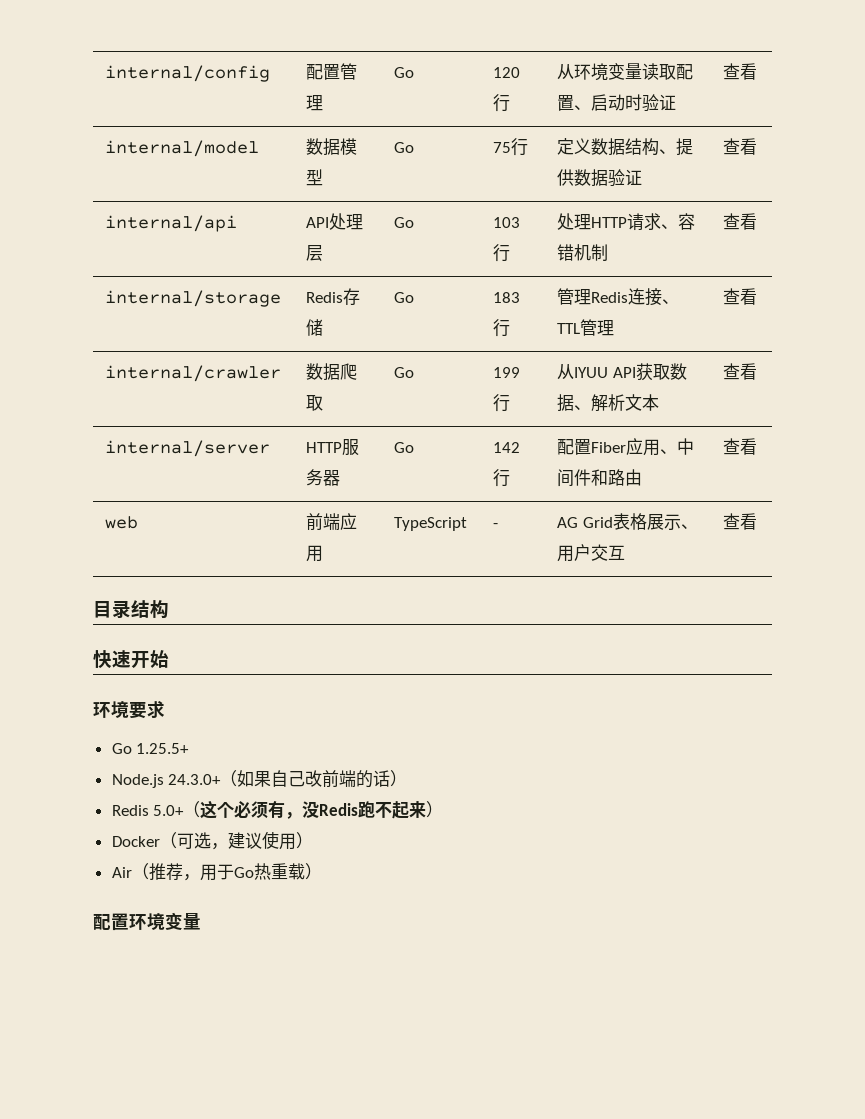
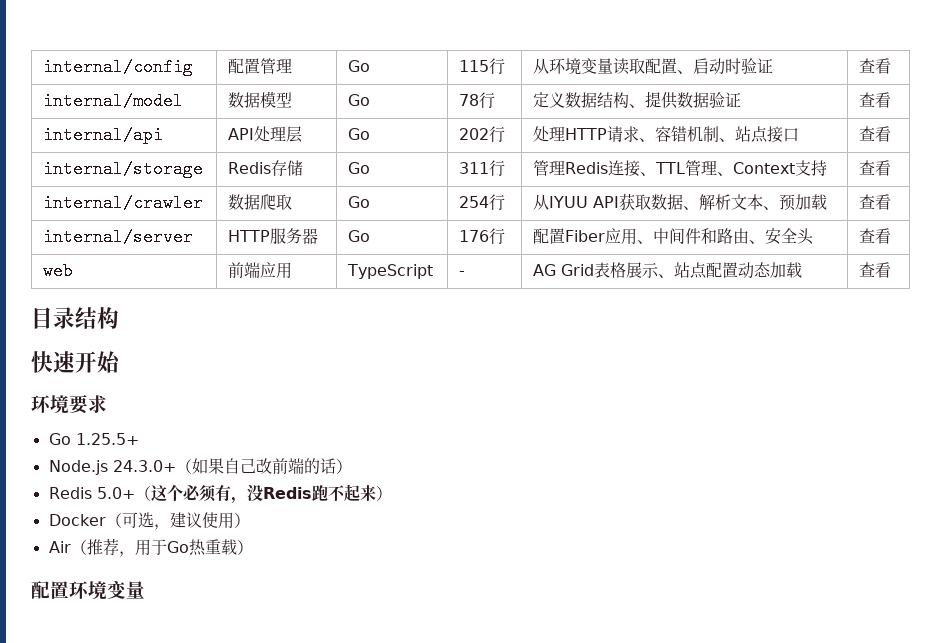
- internal/config | 配置管理 | Go | 120行 | 从环境变量读取配置、启动时验证 | 查看
+ internal/config | 配置管理 | Go | 115行 | 从环境变量读取配置、启动时验证 | 查看
- internal/model | 数据模型 | Go | 75行 | 定义数据结构、提供数据验证 | 查看
+ internal/model | 数据模型 | Go | 78行 | 定义数据结构、提供数据验证 | 查看
- internal/api | API处理层 | Go | 103行 | 处理HTTP请求、容错机制 | 查看
+ internal/api | API处理层 | Go | 202行 | 处理HTTP请求、容错机制、站点接口 | 查看
- internal/storage | Redis存储 | Go | 183行 | 管理Redis连接、TTL管理 | 查看
+ internal/storage | Redis存储 | Go | 311行 | 管理Redis连接、TTL管理、Context支持 | 查看
- internal/crawler | 数据爬取 | Go | 199行 | 从IYUU API获取数据、解析文本 | 查看
+ internal/crawler | 数据爬取 | Go | 254行 | 从IYUU API获取数据、解析文本、预加载 | 查看
- internal/server | HTTP服务器 | Go | 142行 | 配置Fiber应用、中间件和路由 | 查看
+ internal/server | HTTP服务器 | Go | 176行 | 配置Fiber应用、中间件和路由、安全头 | 查看
- web | 前端应用 | TypeScript | - | AG Grid表格展示、用户交互 | 查看
+ web | 前端应用 | TypeScript | - | AG Grid表格展示、站点配置动态加载 | 查看

